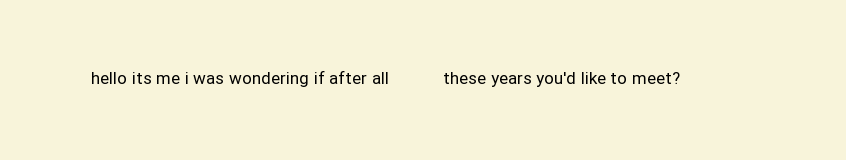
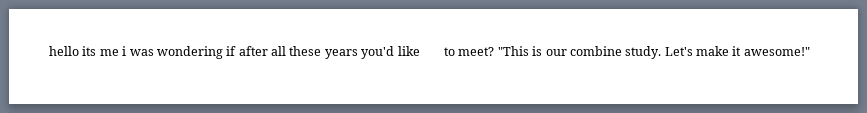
+ "This is our combine study. Let's make it awesome!"

